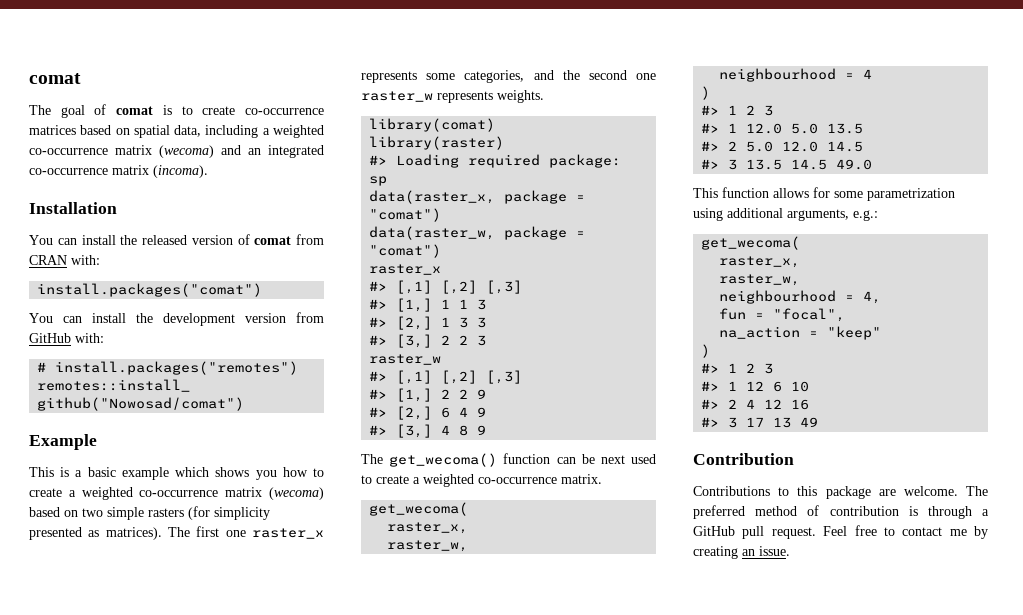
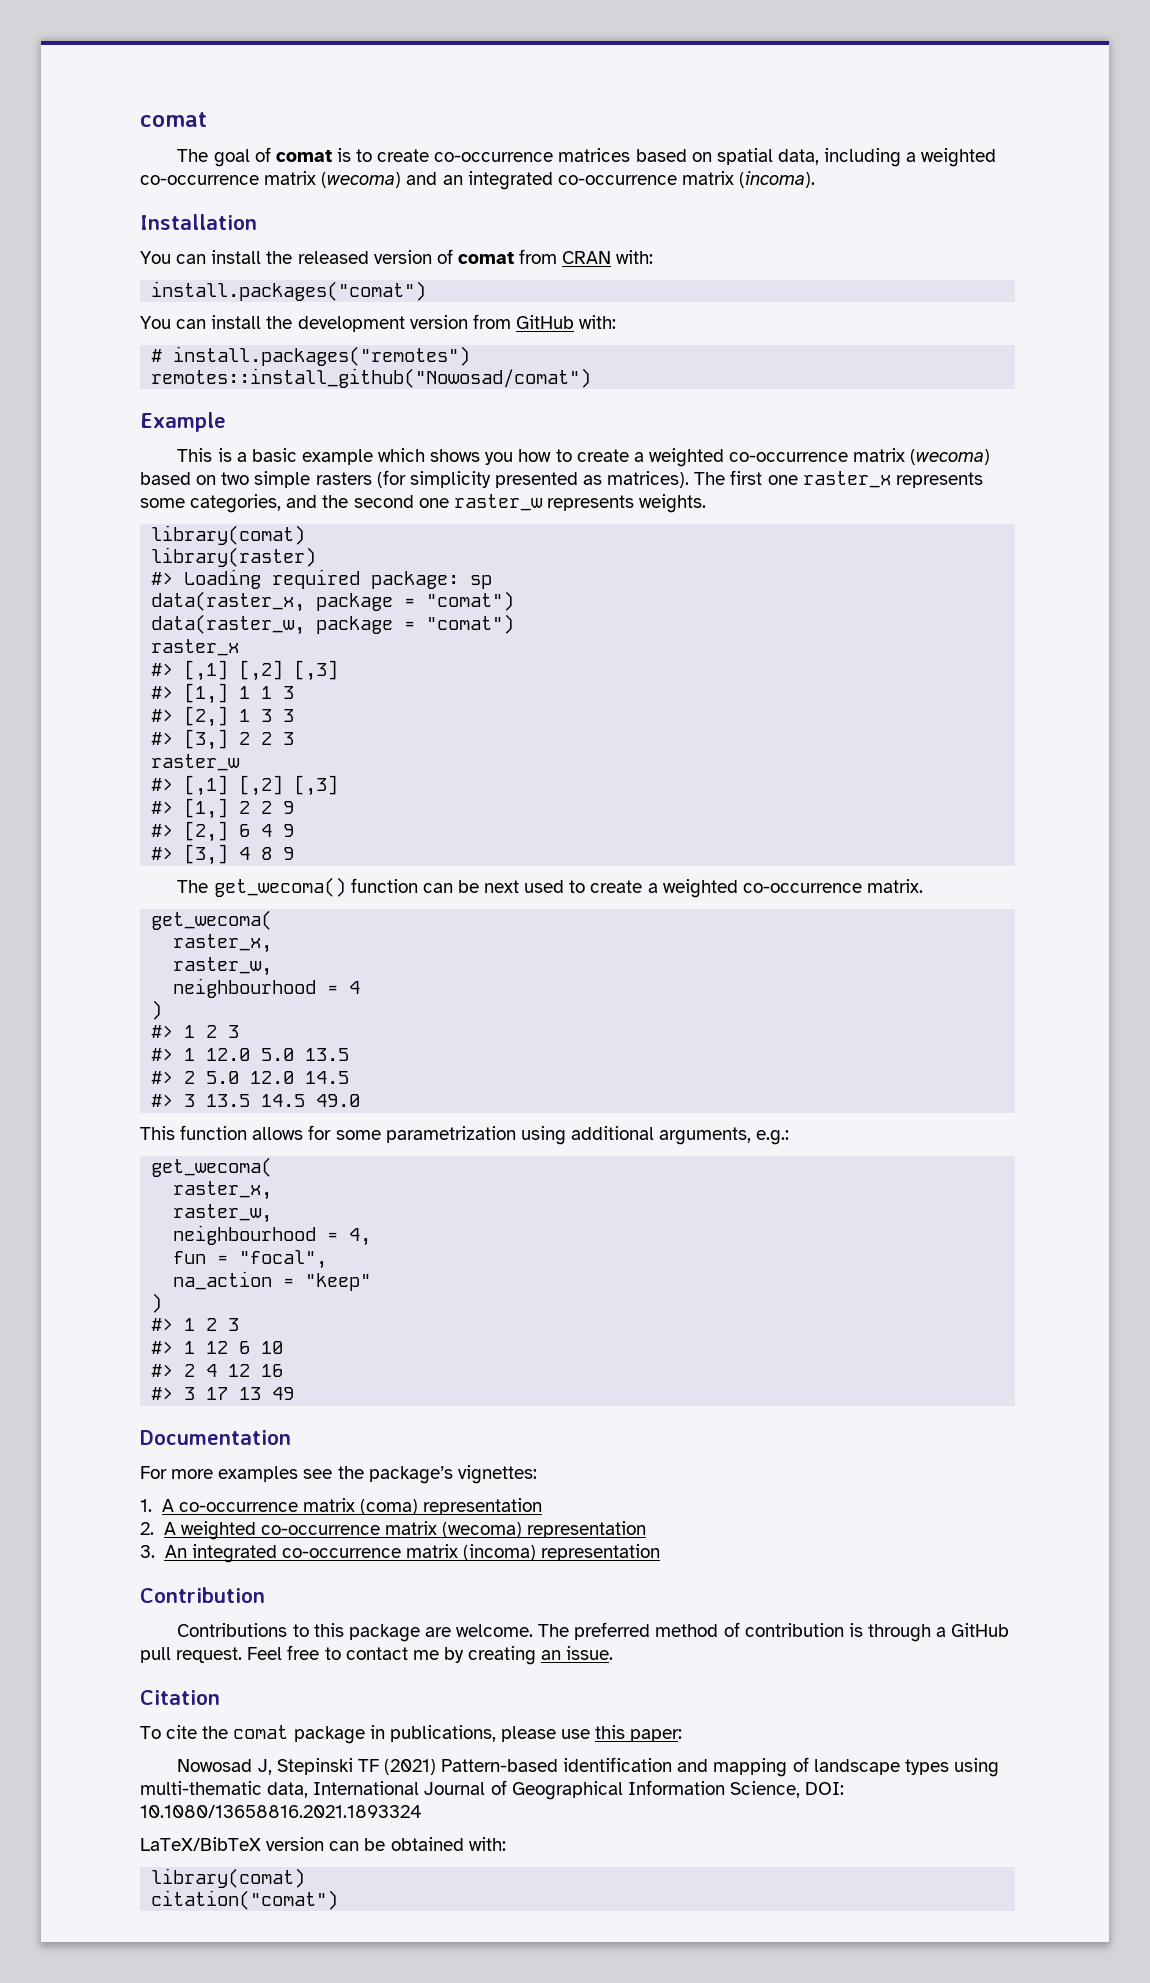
+ Documentation
+ For more examples see the package’s vignettes:
+ 1. A co-occurrence matrix (coma) representation
+ 2. A weighted co-occurrence matrix (wecoma) representation
+ 3. An integrated co-occurrence matrix (incoma) representation
+ Citation
+ To cite the comat package in publications, please use this paper:
+ Nowosad J, Stepinski TF (2021) Pattern-based identification and mapping of landscape types using multi-thematic data, International Journal of Geographical Information Science, DOI: 10.1080/13658816.2021.1893324
+ LaTeX/BibTeX version can be obtained with:
+ library(comat)
+ citation("comat")

